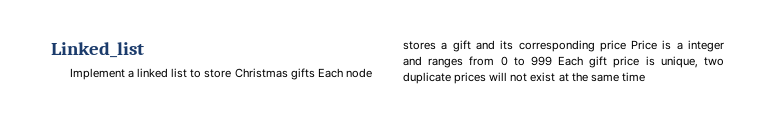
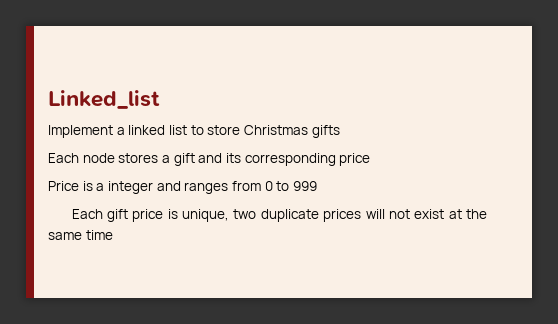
- Implement a linked list to store Christmas gifts Each node stores a gift and its corresponding price Price is a integer and ranges from 0 to 999 Each gift price is unique, two duplicate prices will not exist at the same time
+ Implement a linked list to store Christmas gifts
+ Each node stores a gift and its corresponding price
+ Price is a integer and ranges from 0 to 999
+ Each gift price is unique, two duplicate prices will not exist at the same time

